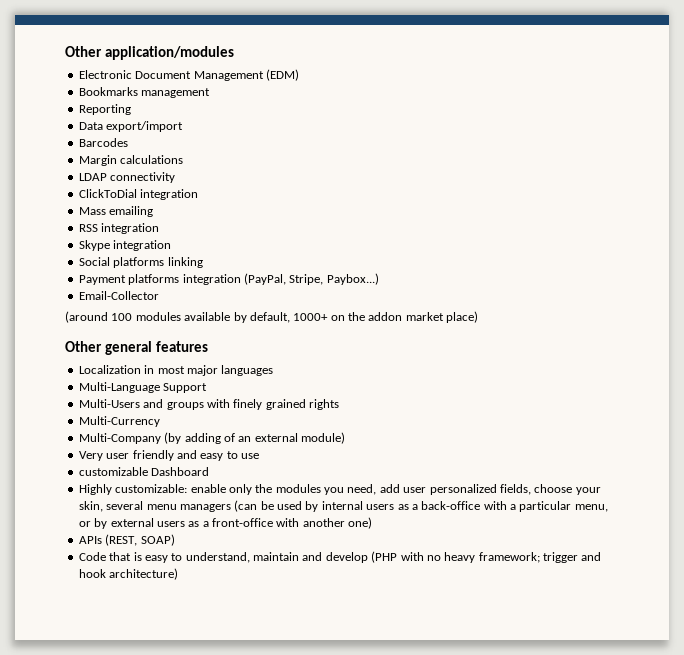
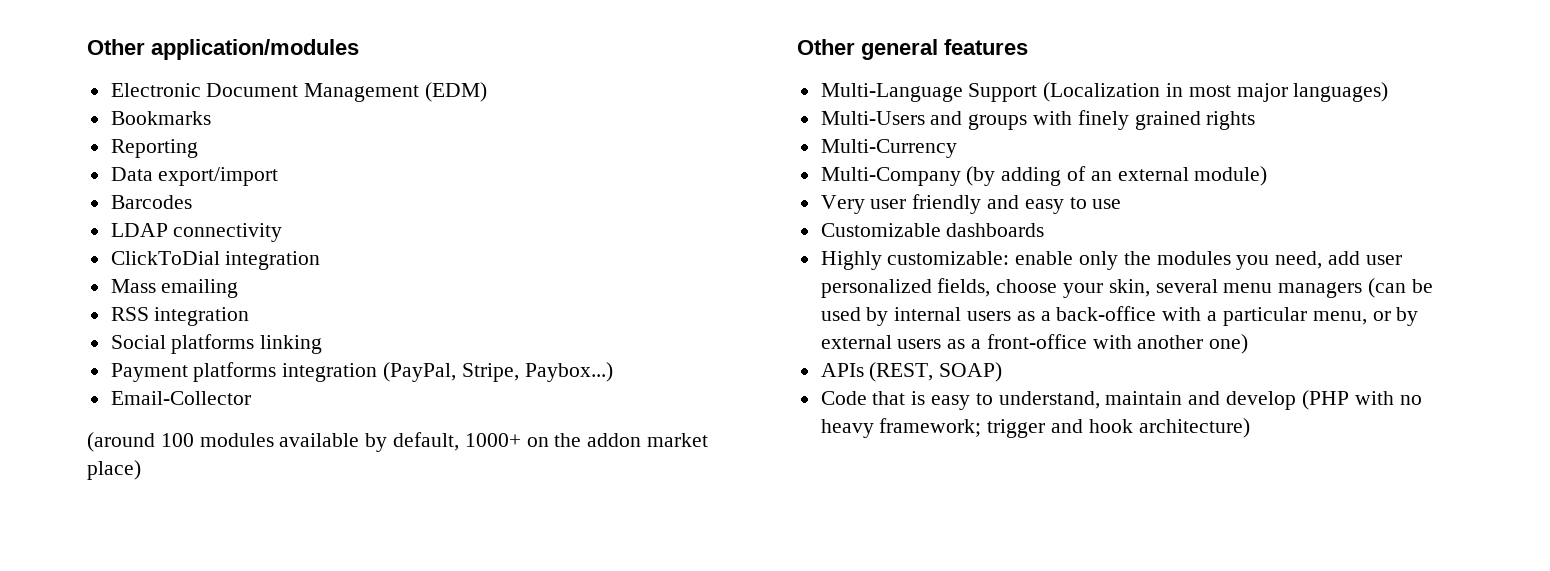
- Bookmarks management
+ Bookmarks
- Margin calculations
- Skype integration
- Localization in most major languages
- Multi-Language Support
+ Multi-Language Support (Localization in most major languages)
- customizable Dashboard
+ Customizable dashboards

